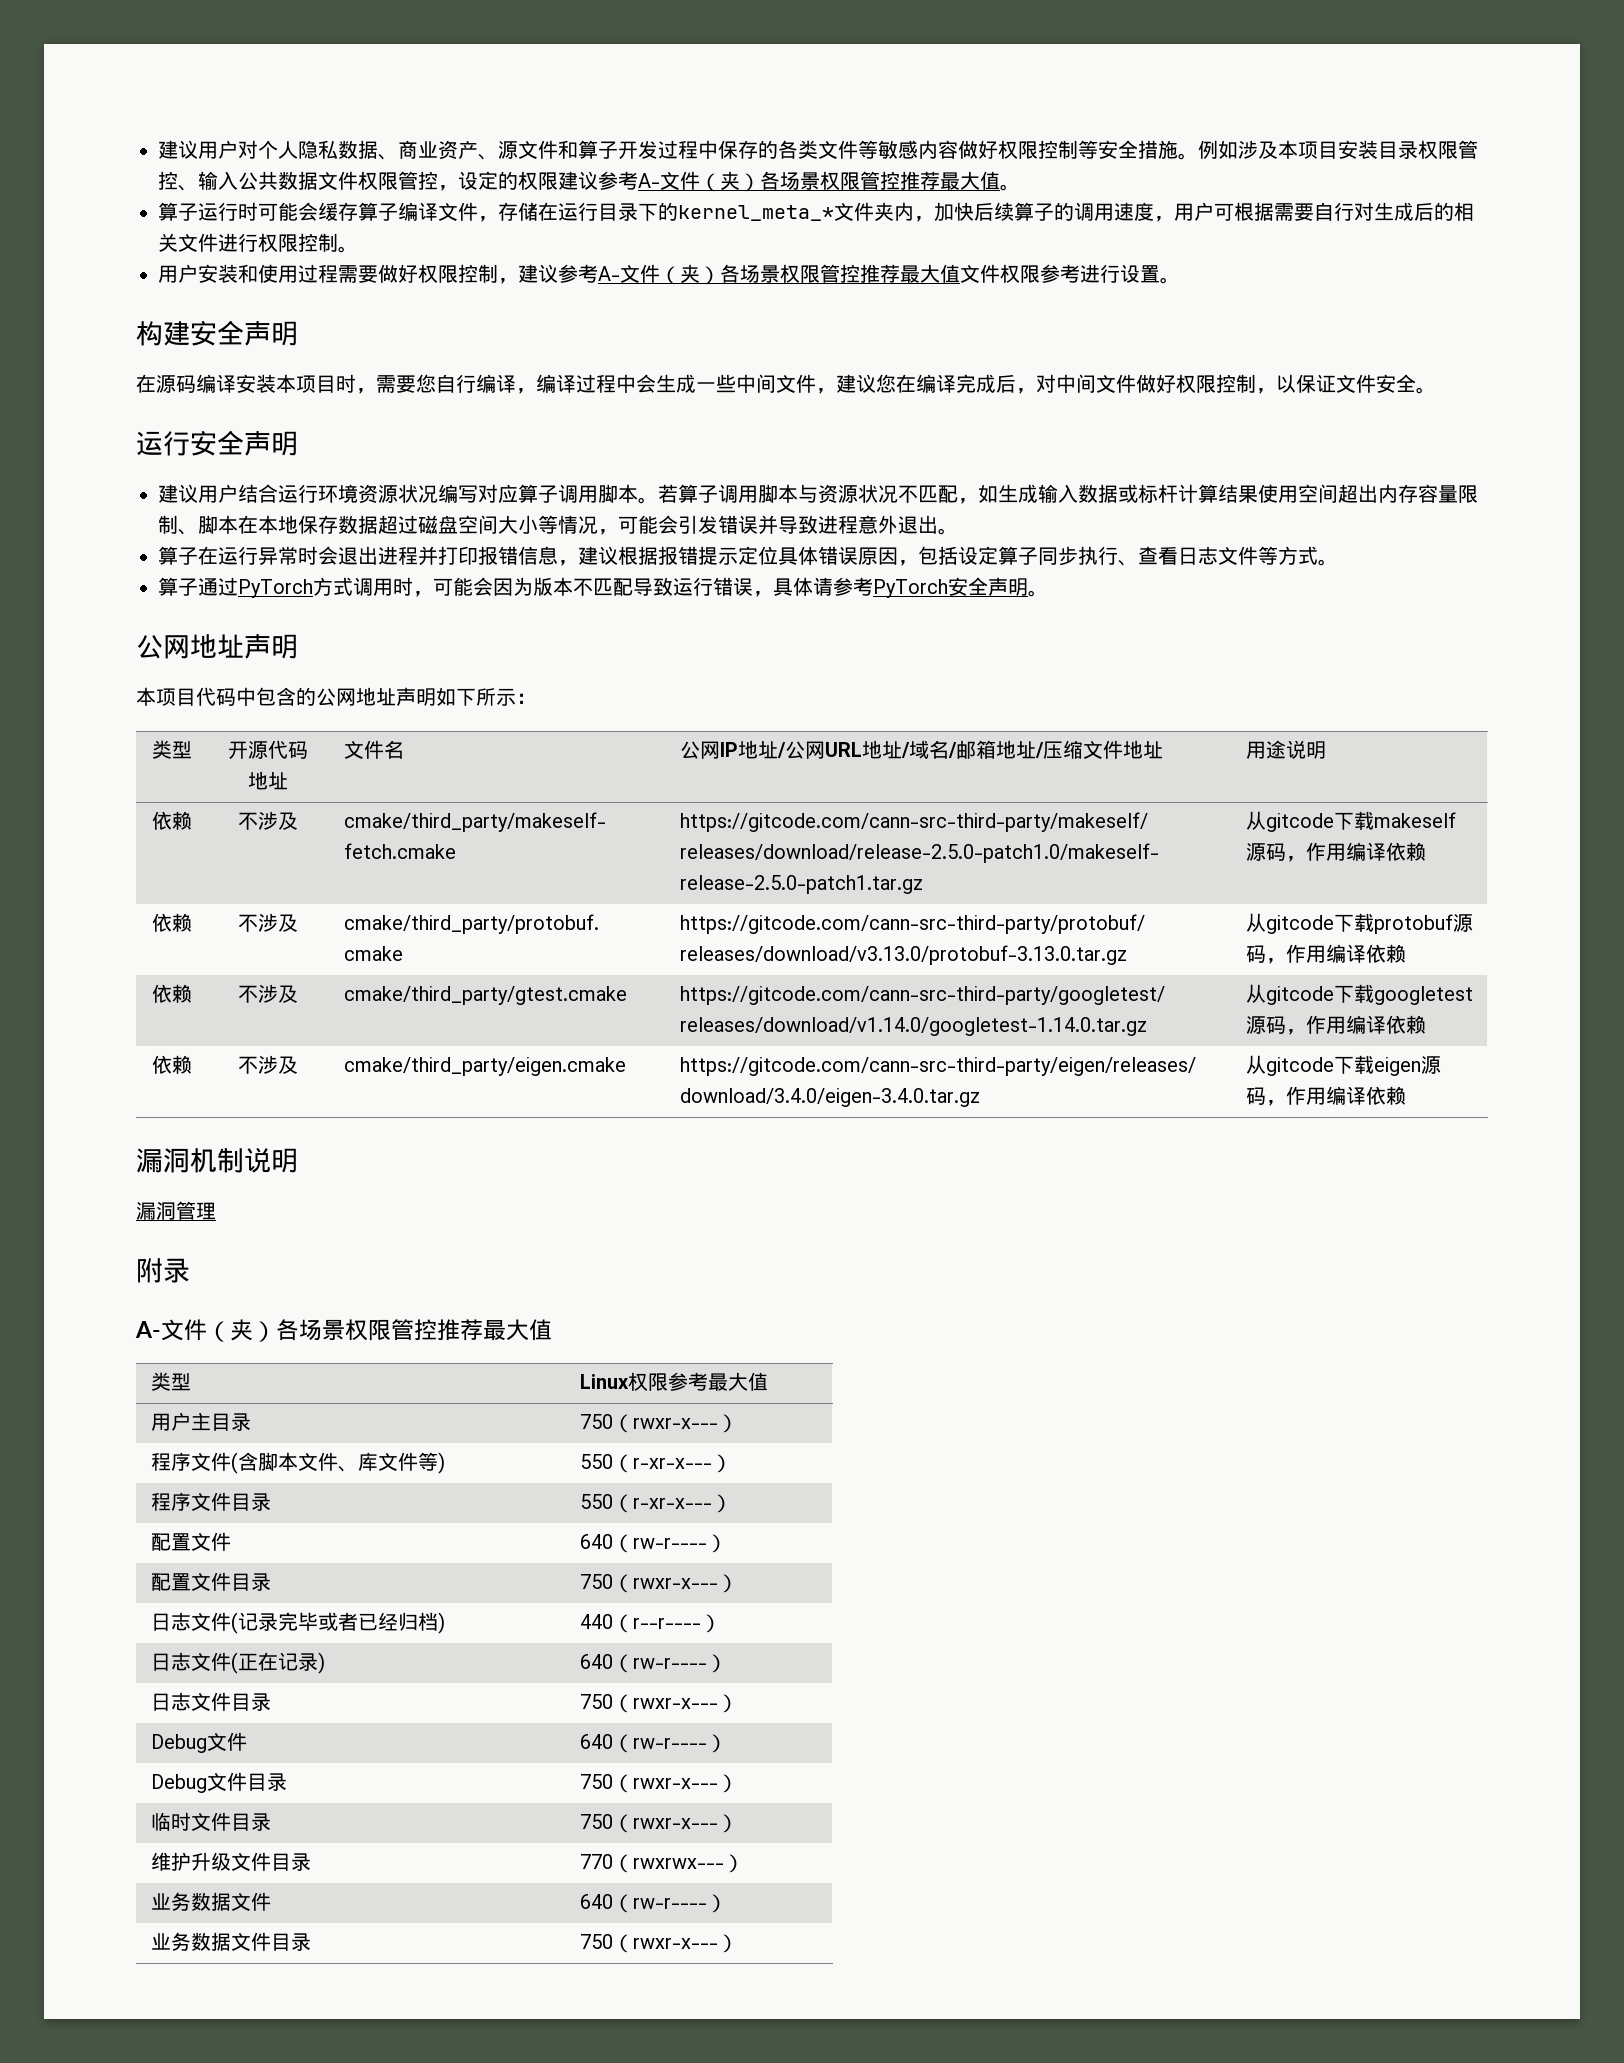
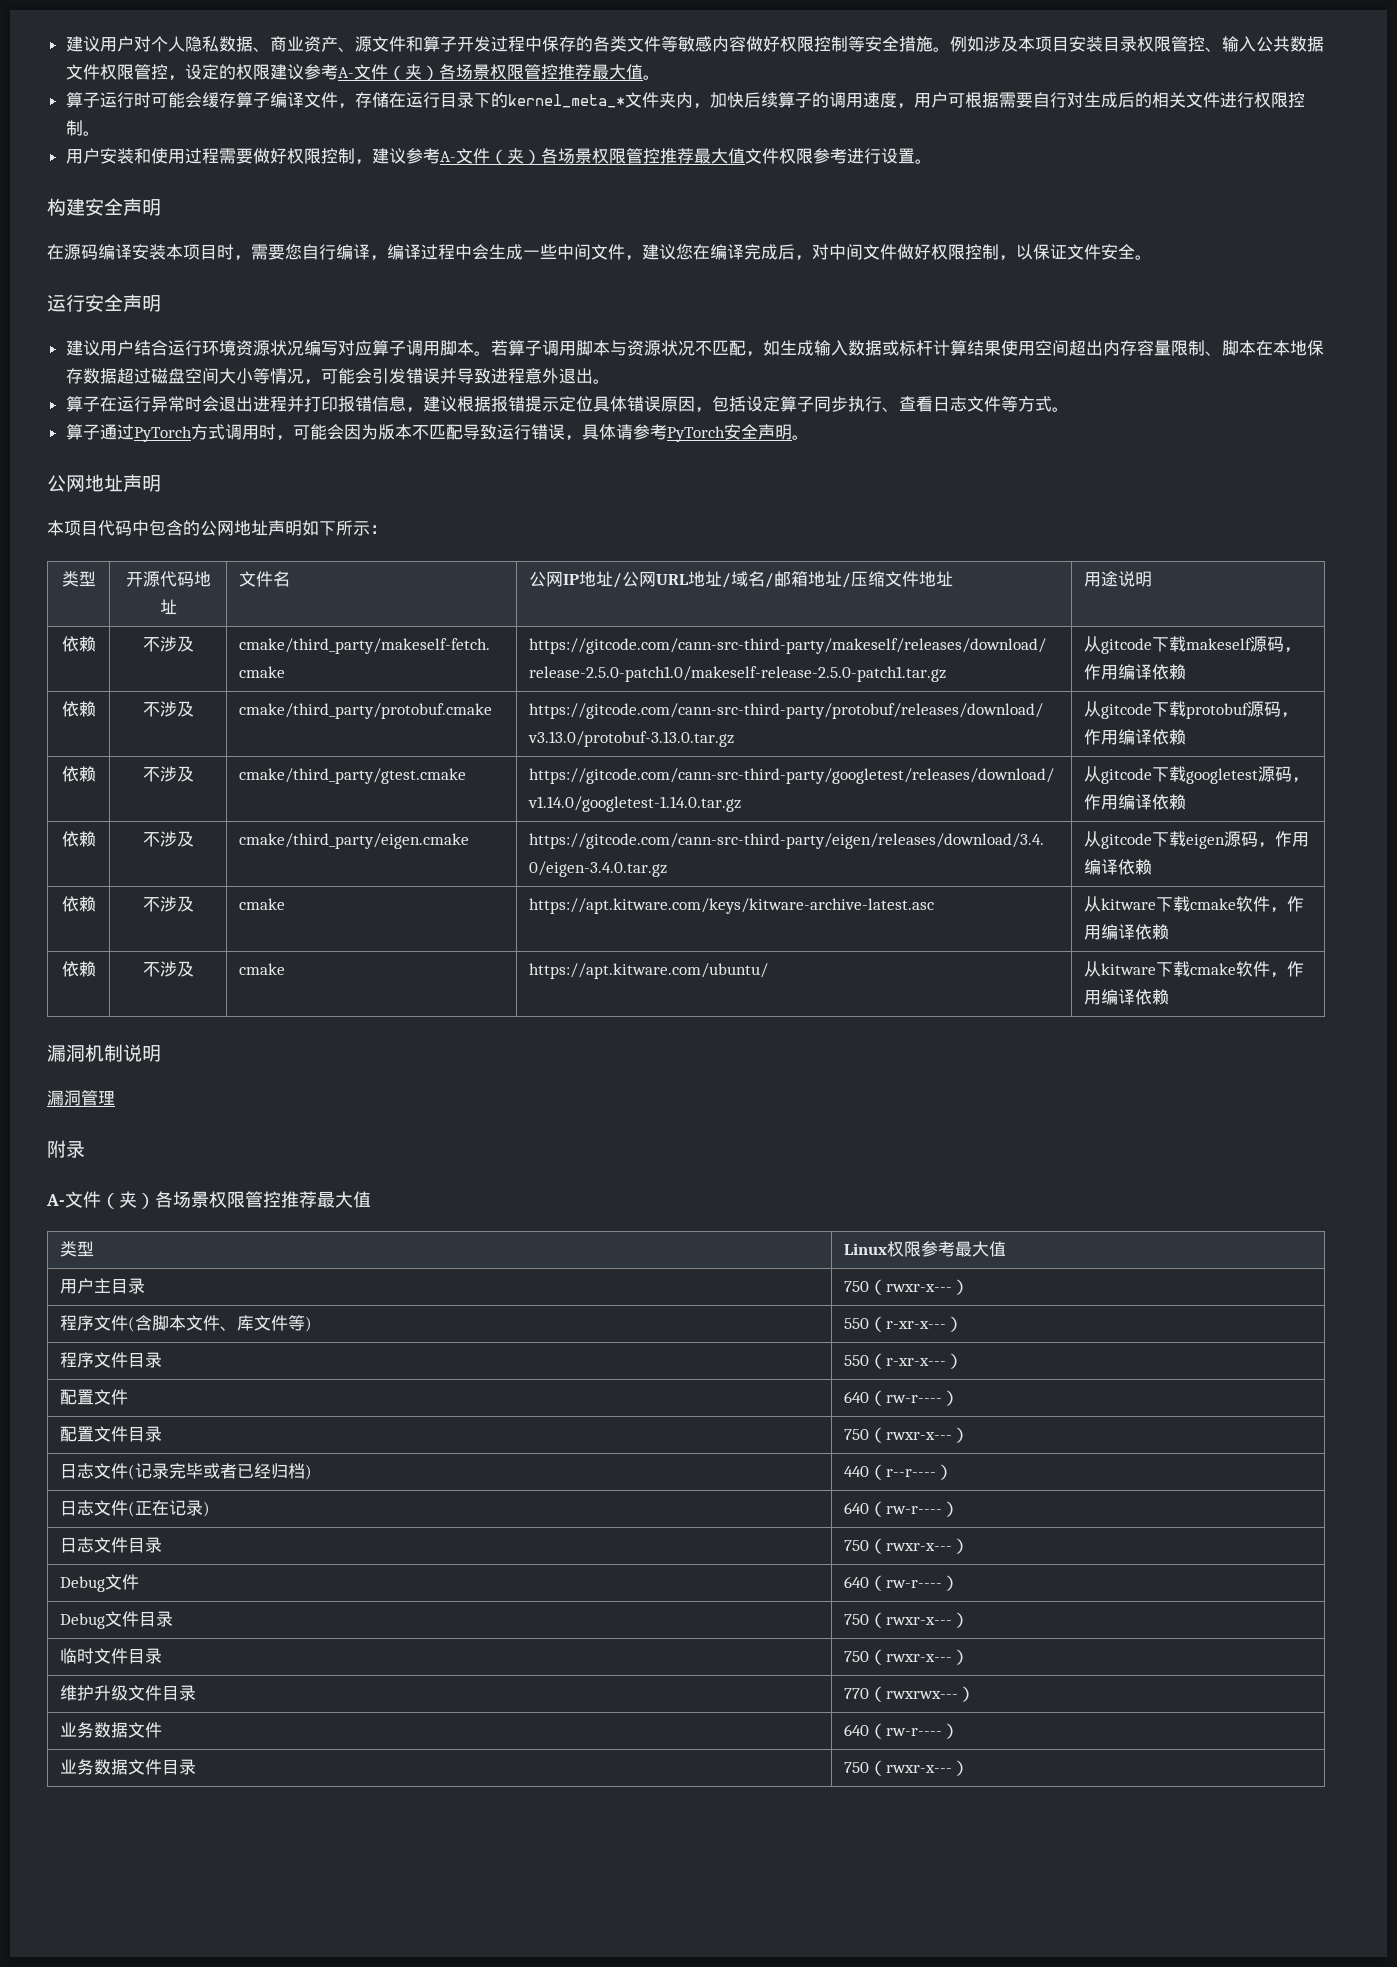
+ 依赖 | 不涉及 | cmake | https://apt.kitware.com/keys/kitware-archive-latest.asc | 从kitware下载cmake软件，作用编译依赖
+ 依赖 | 不涉及 | cmake | https://apt.kitware.com/ubuntu/ | 从kitware下载cmake软件，作用编译依赖

